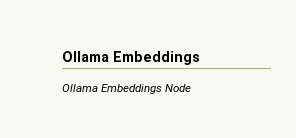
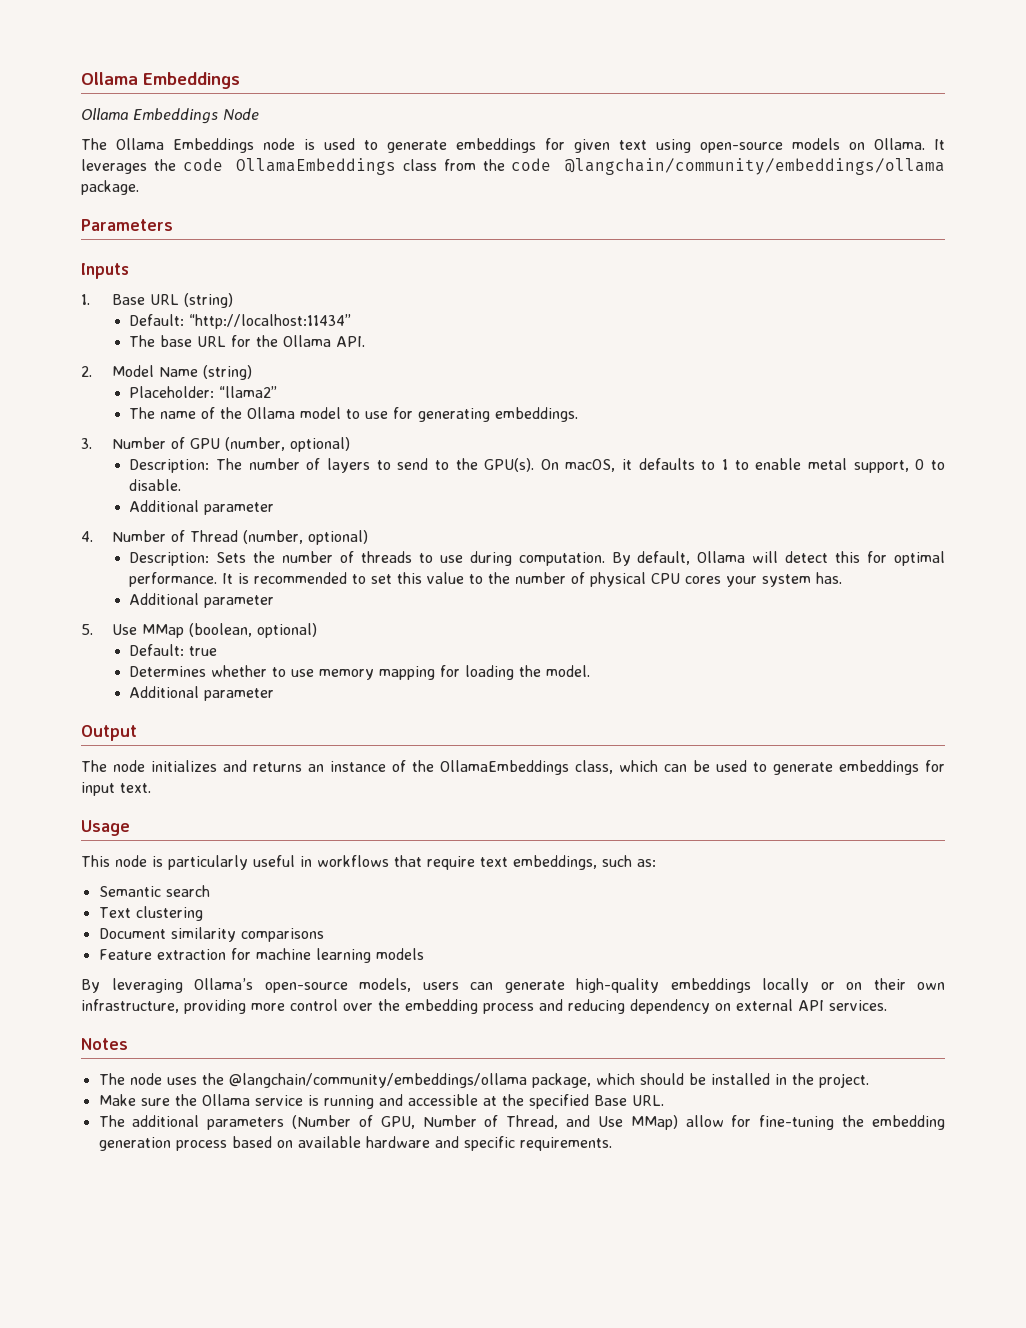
+ The Ollama Embeddings node is used to generate embeddings for given text using open-source models on Ollama. It leverages the code OllamaEmbeddings class from the code @langchain/community/embeddings/ollama package.
+ Parameters
+ Inputs
+ 1. Base URL (string)
+ Default: “http://localhost:11434”
+ The base URL for the Ollama API.
+ 2. Model Name (string)
+ Placeholder: “llama2”
+ The name of the Ollama model to use for generating embeddings.
+ 3. Number of GPU (number, optional)
+ Description: The number of layers to send to the GPU(s). On macOS, it defaults to 1 to enable metal support, 0 to disable.
+ Additional parameter
+ 4. Number of Thread (number, optional)
+ Description: Sets the number of threads to use during computation. By default, Ollama will detect this for optimal performance. It is recommended to set this value to the number of physical CPU cores your system has.
+ Additional parameter
+ 5. Use MMap (boolean, optional)
+ Default: true
+ Determines whether to use memory mapping for loading the model.
+ Additional parameter
+ Output
+ The node initializes and returns an instance of the OllamaEmbeddings class, which can be used to generate embeddings for input text.
+ Usage
+ This node is particularly useful in workflows that require text embeddings, such as:
+ Semantic search
+ Text clustering
+ Document similarity comparisons
+ Feature extraction for machine learning models
+ By leveraging Ollama’s open-source models, users can generate high-quality embeddings locally or on their own infrastructure, providing more control over the embedding process and reducing dependency on external API services.
+ Notes
+ The node uses the @langchain/community/embeddings/ollama package, which should be installed in the project.
+ Make sure the Ollama service is running and accessible at the specified Base URL.
+ The additional parameters (Number of GPU, Number of Thread, and Use MMap) allow for fine-tuning the embedding generation process based on available hardware and specific requirements.

